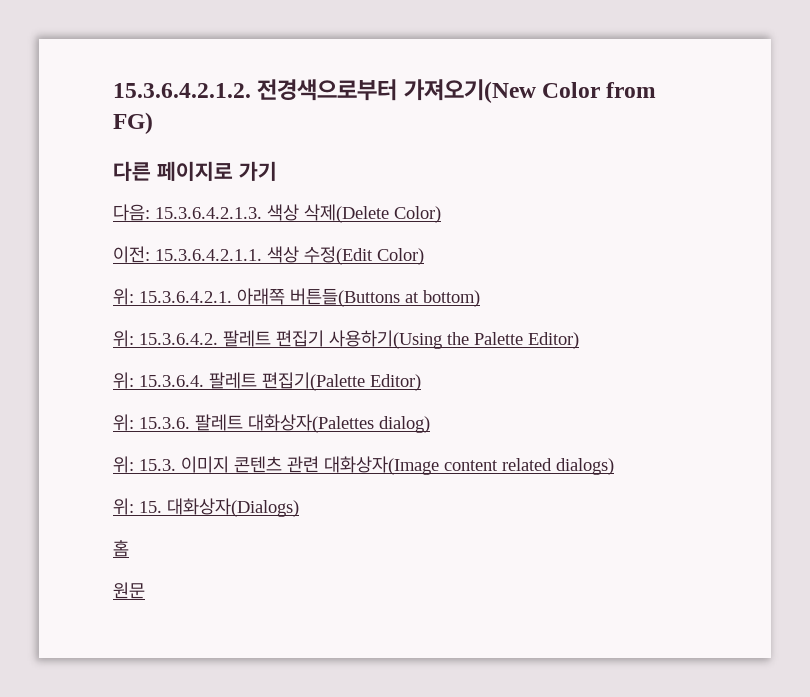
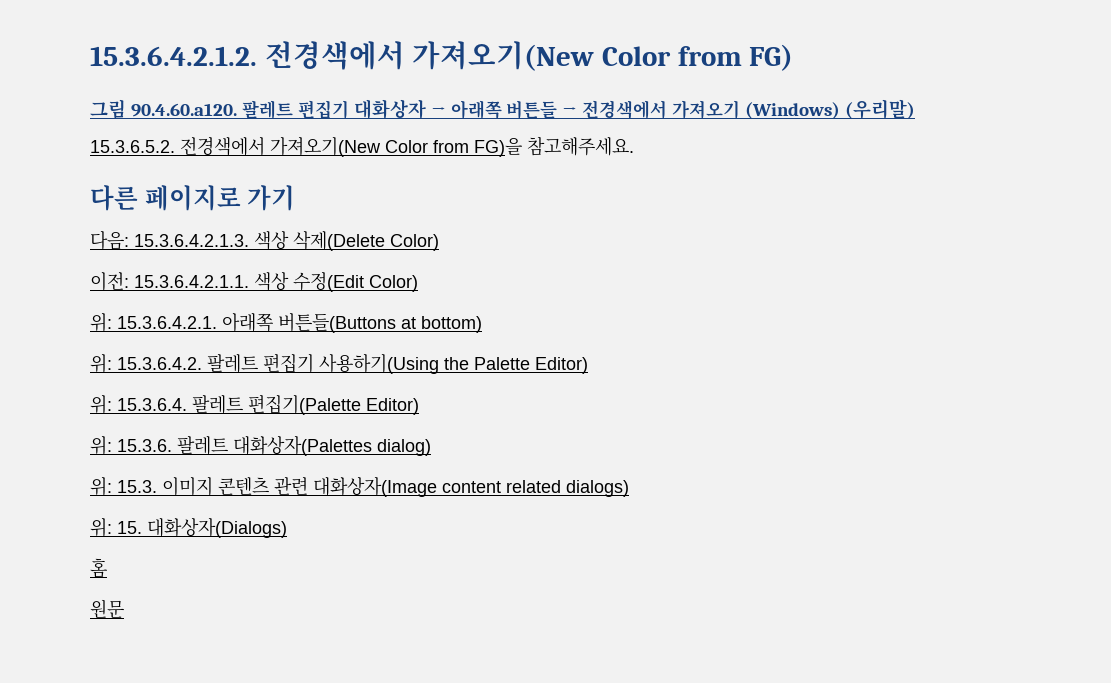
- 15.3.6.4.2.1.2. 전경색으로부터 가져오기(New Color from FG)
+ 15.3.6.4.2.1.2. 전경색에서 가져오기(New Color from FG)
+ 그림 90.4.60.a120. 팔레트 편집기 대화상자 → 아래쪽 버튼들 → 전경색에서 가져오기 (Windows) (우리말)
+ 15.3.6.5.2. 전경색에서 가져오기(New Color from FG)을 참고해주세요.

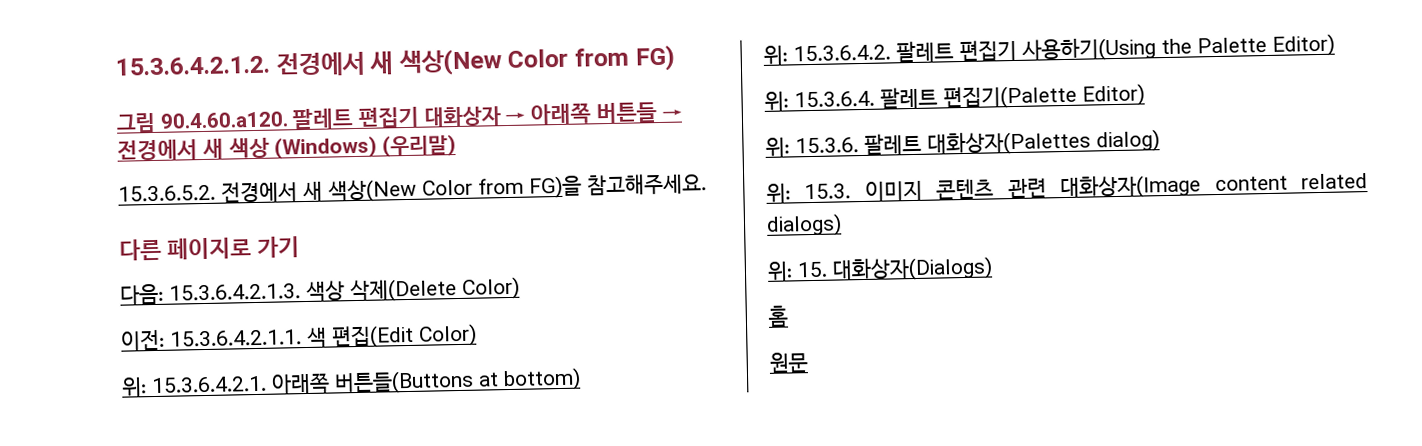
- 15.3.6.4.2.1.2. 전경색에서 가져오기(New Color from FG)
+ 15.3.6.4.2.1.2. 전경에서 새 색상(New Color from FG)
- 그림 90.4.60.a120. 팔레트 편집기 대화상자 → 아래쪽 버튼들 → 전경색에서 가져오기 (Windows) (우리말)
+ 그림 90.4.60.a120. 팔레트 편집기 대화상자 → 아래쪽 버튼들 → 전경에서 새 색상 (Windows) (우리말)
- 15.3.6.5.2. 전경색에서 가져오기(New Color from FG)을 참고해주세요.
+ 15.3.6.5.2. 전경에서 새 색상(New Color from FG)을 참고해주세요.
- 이전: 15.3.6.4.2.1.1. 색상 수정(Edit Color)
+ 이전: 15.3.6.4.2.1.1. 색 편집(Edit Color)

